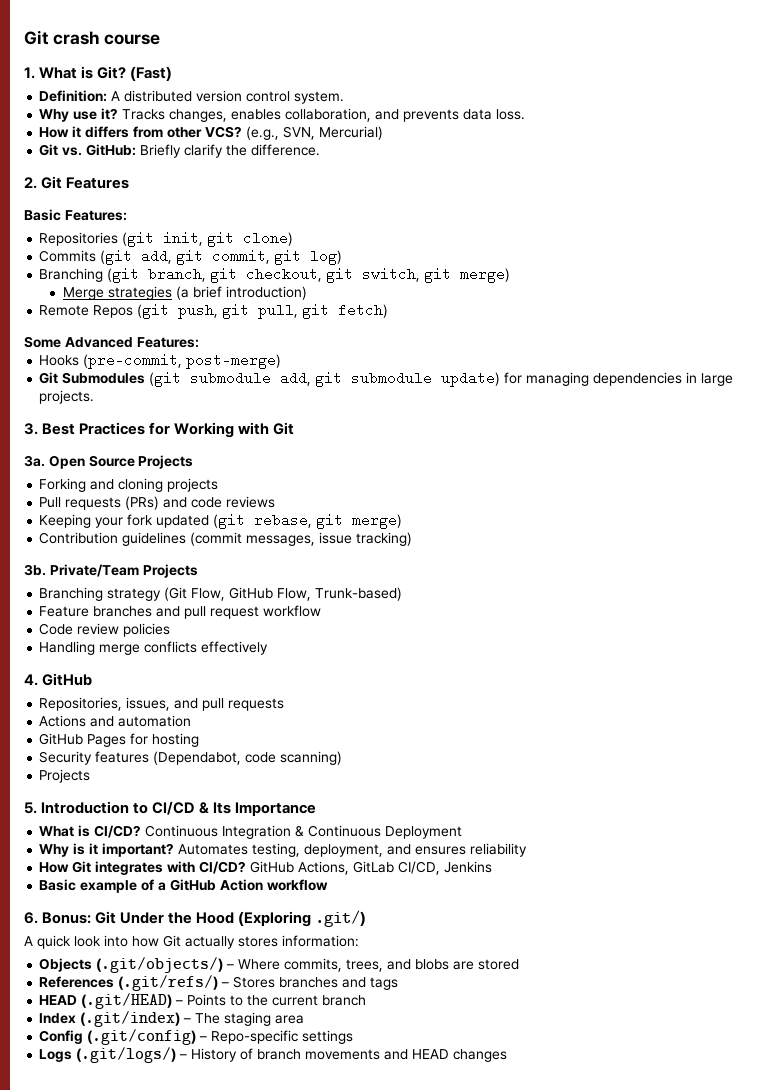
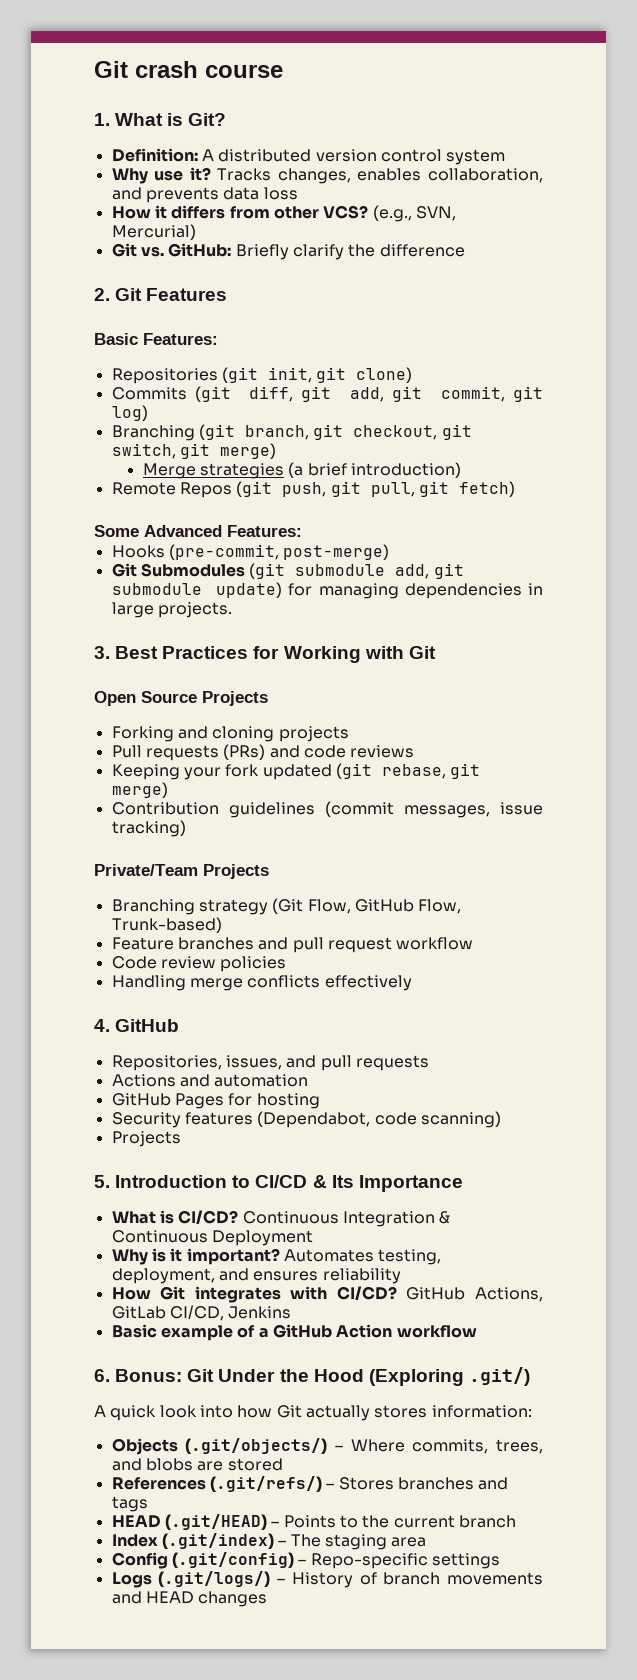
- (Fast)
- Definition: A distributed version control system.
+ Definition: A distributed version control system
- Tracks changes, enables collaboration, and prevents data loss.
+ Tracks changes, enables collaboration, and prevents data loss
- Git vs. GitHub: Briefly clarify the difference.
+ Git vs. GitHub: Briefly clarify the difference
- Commits (git add, git commit, git log)
+ Commits (git diff, git add, git commit, git log)
- 3a.
- 3b.

